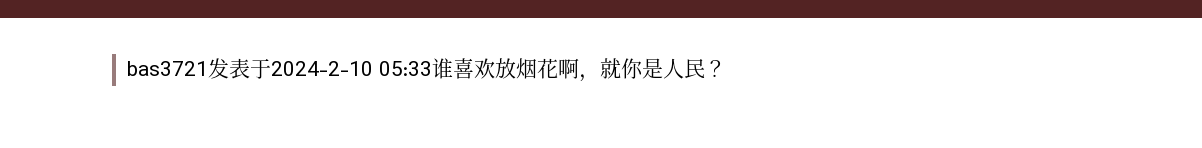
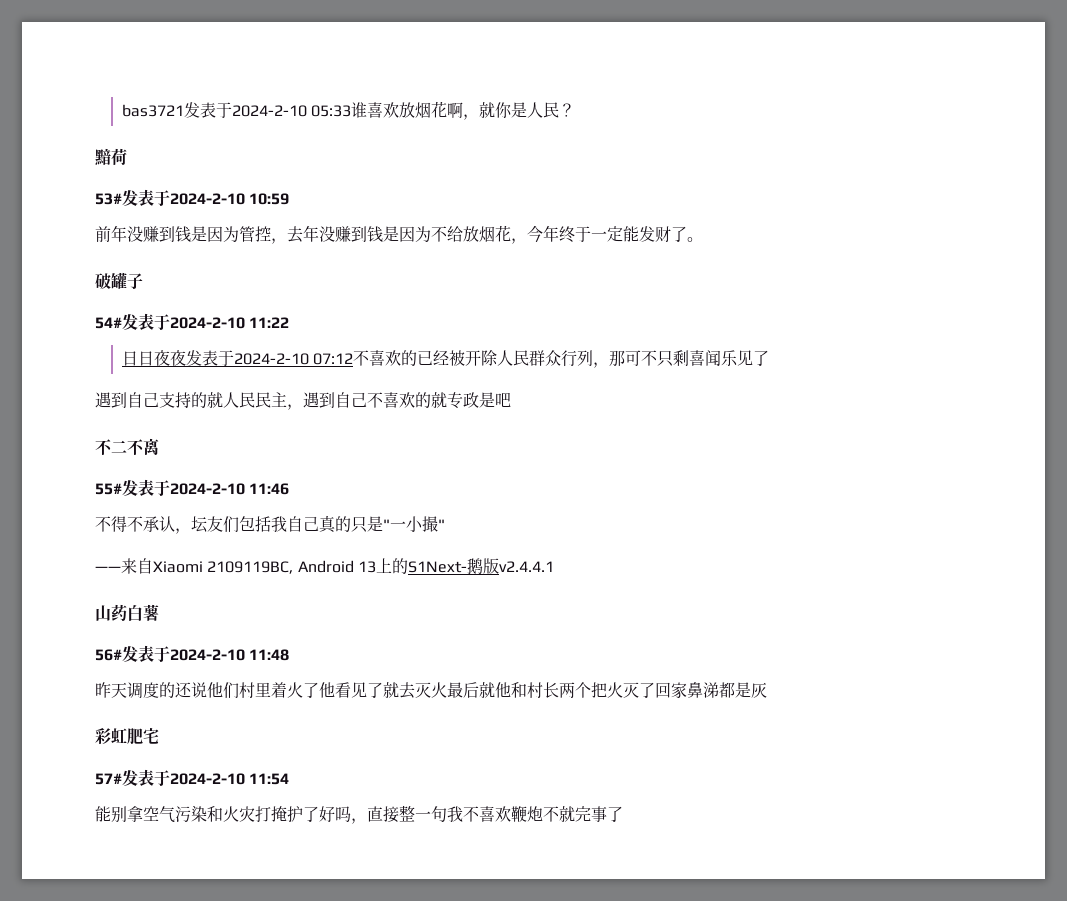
+ 黯荷
+ 53#发表于2024-2-10 10:59
+ 前年没赚到钱是因为管控，去年没赚到钱是因为不给放烟花，今年终于一定能发财了。
+ 破罐子
+ 54#发表于2024-2-10 11:22
+ 日日夜夜发表于2024-2-10 07:12不喜欢的已经被开除人民群众行列，那可不只剩喜闻乐见了
+ 遇到自己支持的就人民民主，遇到自己不喜欢的就专政是吧
+ 不二不离
+ 55#发表于2024-2-10 11:46
+ 不得不承认，坛友们包括我自己真的只是"一小撮"
+ ——来自Xiaomi 2109119BC, Android 13上的S1Next-鹅版v2.4.4.1
+ 山药白薯
+ 56#发表于2024-2-10 11:48
+ 昨天调度的还说他们村里着火了他看见了就去灭火最后就他和村长两个把火灭了回家鼻涕都是灰
+ 彩虹肥宅
+ 57#发表于2024-2-10 11:54
+ 能别拿空气污染和火灾打掩护了好吗，直接整一句我不喜欢鞭炮不就完事了

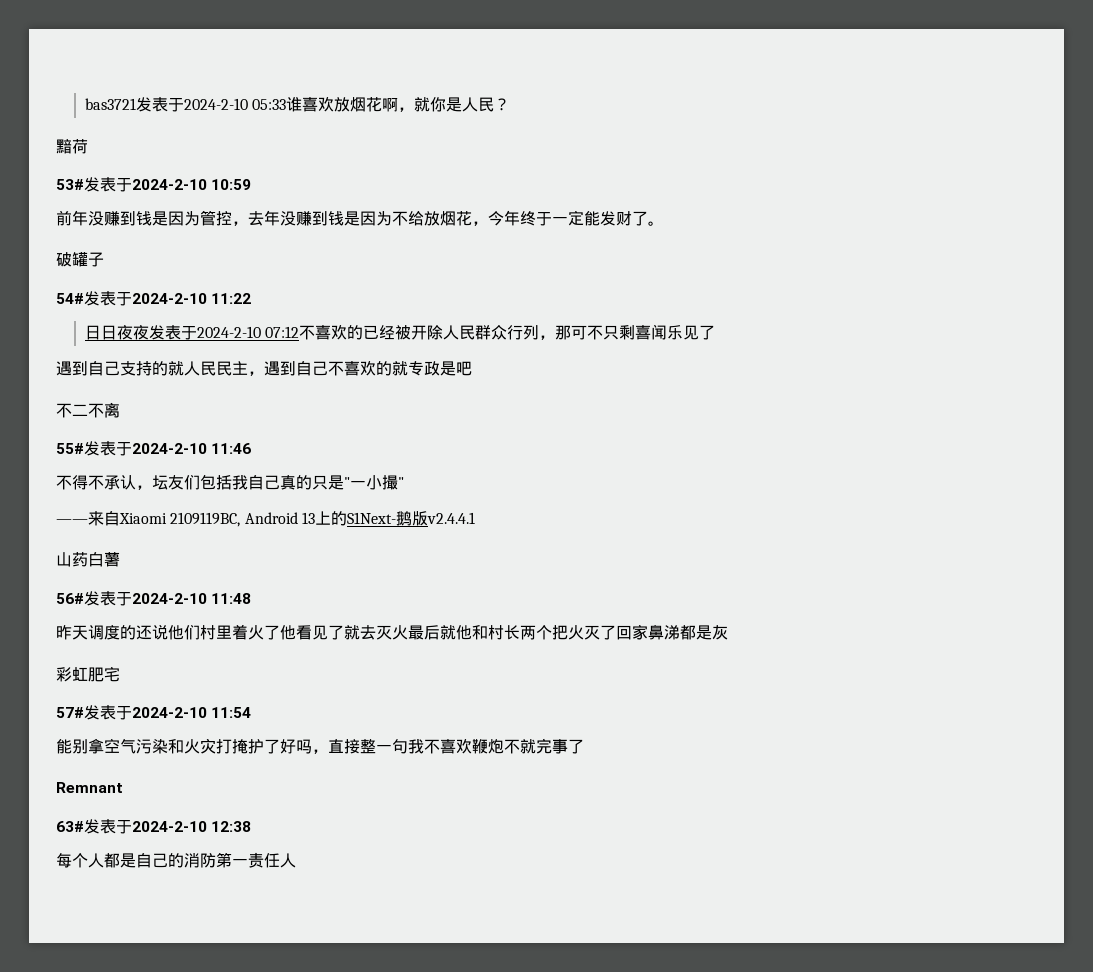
+ Remnant
+ 63#发表于2024-2-10 12:38
+ 每个人都是自己的消防第一责任人

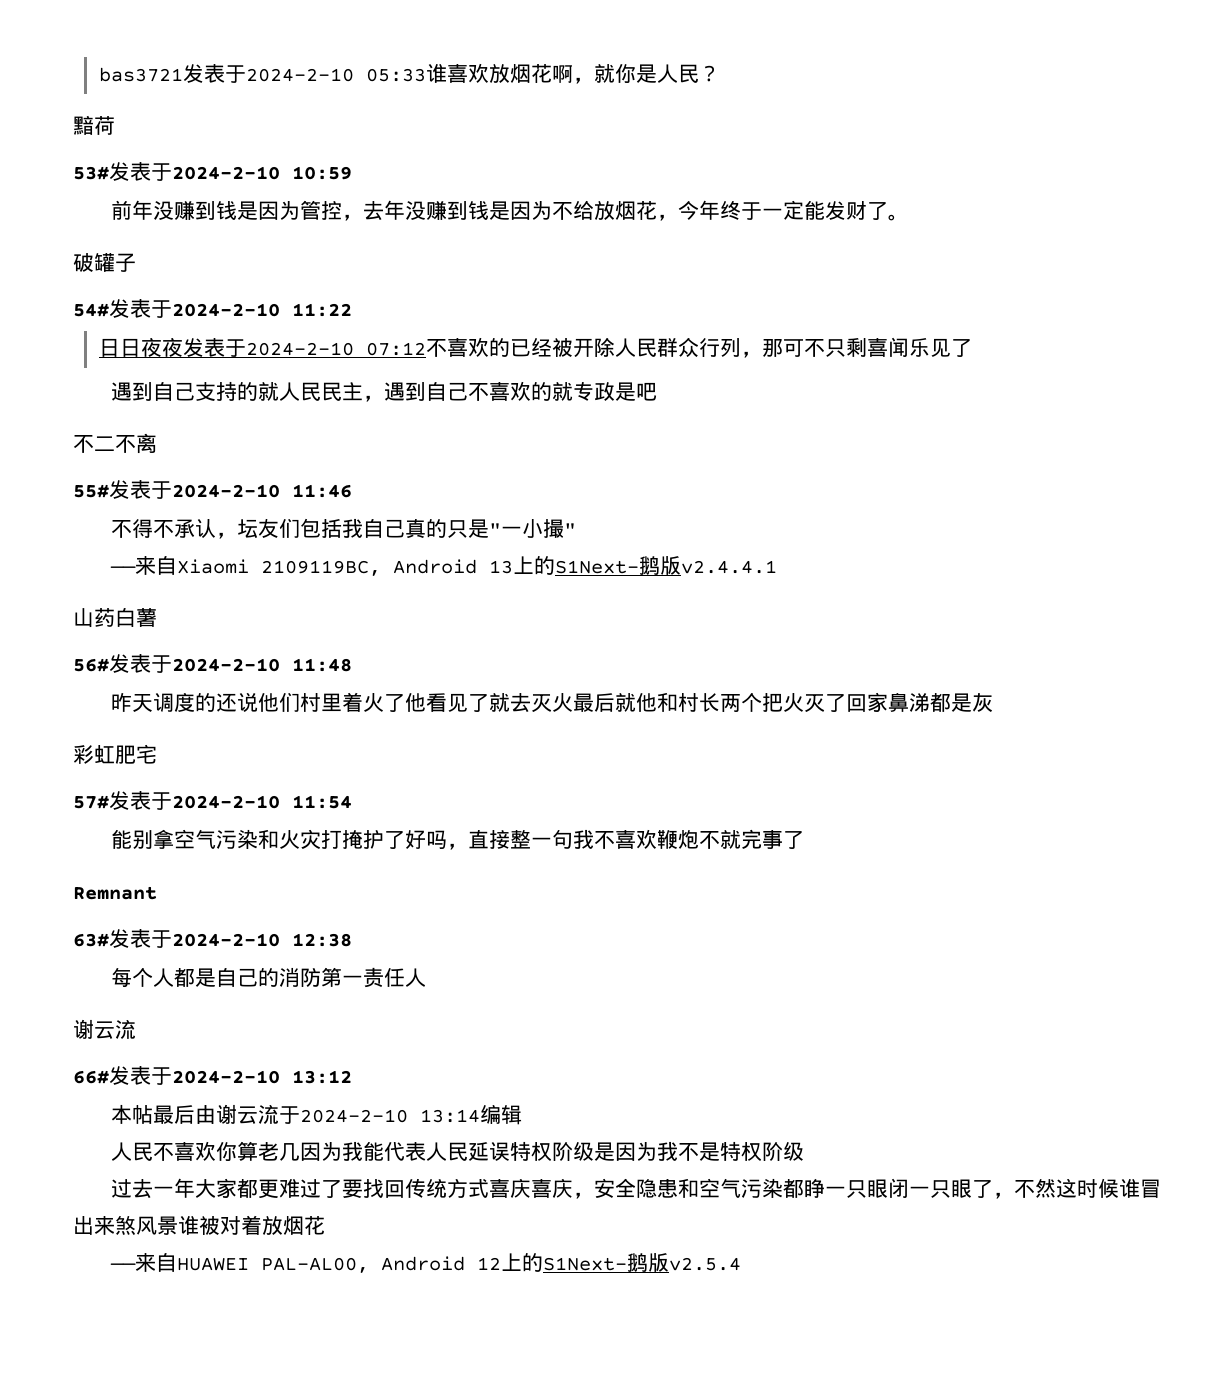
  每个人都是自己的消防第一责任人
+ 谢云流
+ 66#发表于2024-2-10 13:12
+ 本帖最后由谢云流于2024-2-10 13:14编辑
+ 人民不喜欢你算老几因为我能代表人民延误特权阶级是因为我不是特权阶级
+ 过去一年大家都更难过了要找回传统方式喜庆喜庆，安全隐患和空气污染都睁一只眼闭一只眼了，不然这时候谁冒出来煞风景谁被对着放烟花
+ ——来自HUAWEI PAL-AL00, Android 12上的S1Next-鹅版v2.5.4

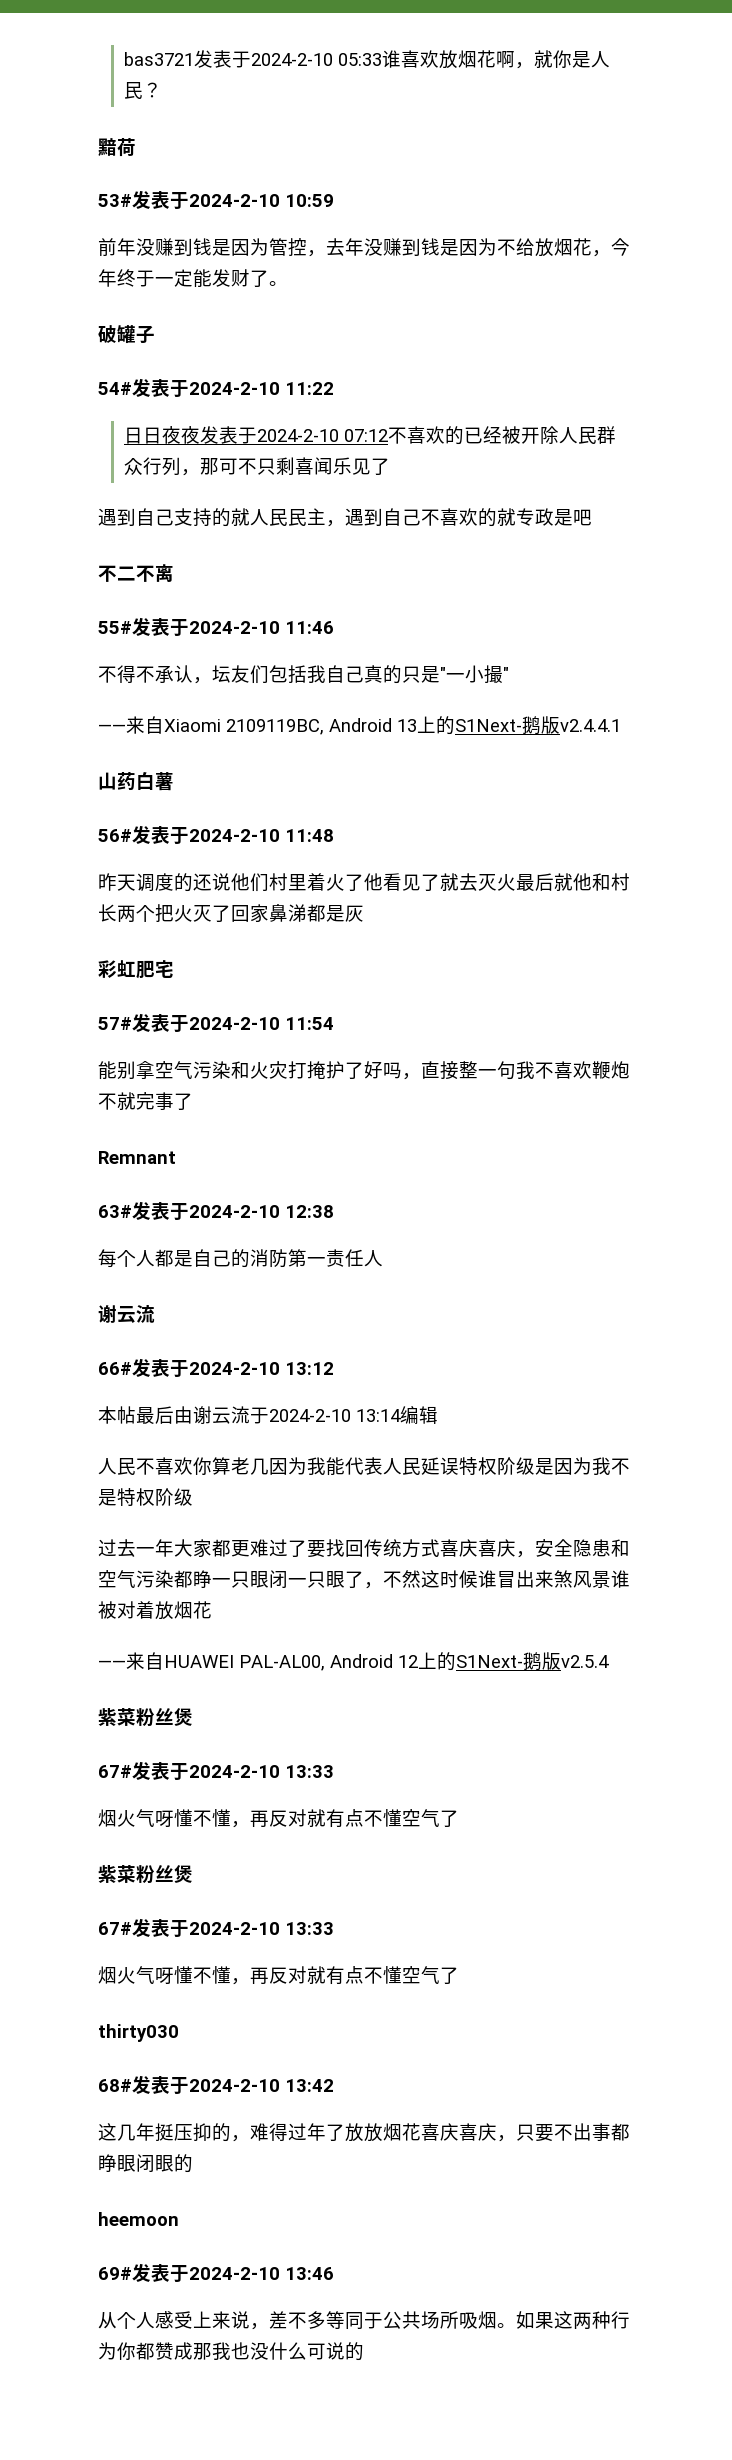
  ——来自HUAWEI PAL-AL00, Android 12上的S1Next-鹅版v2.5.4
+ 紫菜粉丝煲
+ 67#发表于2024-2-10 13:33
+ 烟火气呀懂不懂，再反对就有点不懂空气了
+ 紫菜粉丝煲
+ 67#发表于2024-2-10 13:33
+ 烟火气呀懂不懂，再反对就有点不懂空气了
+ thirty030
+ 68#发表于2024-2-10 13:42
+ 这几年挺压抑的，难得过年了放放烟花喜庆喜庆，只要不出事都睁眼闭眼的
+ heemoon
+ 69#发表于2024-2-10 13:46
+ 从个人感受上来说，差不多等同于公共场所吸烟。如果这两种行为你都赞成那我也没什么可说的

